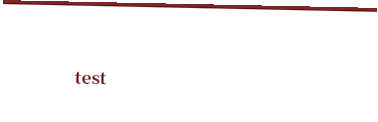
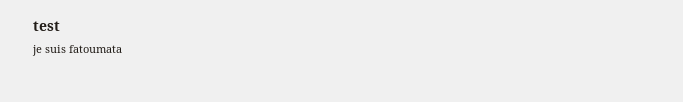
+ je suis fatoumata

